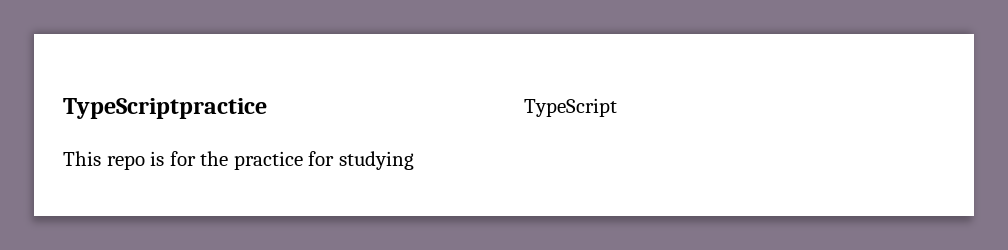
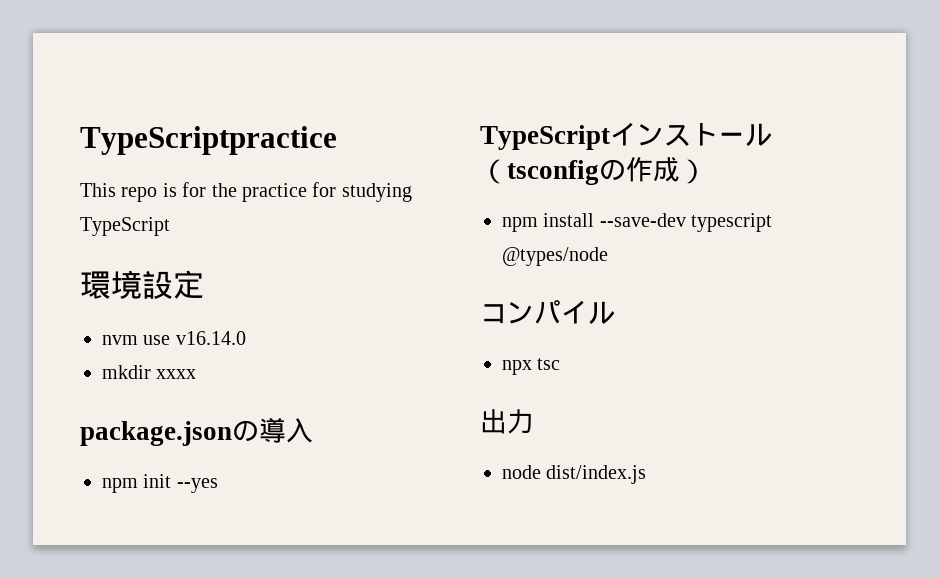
+ 環境設定
+ nvm use v16.14.0
+ mkdir xxxx
+ package.jsonの導入
+ npm init --yes
+ TypeScriptインストール（tsconfigの作成）
+ npm install --save-dev typescript @types/node
+ コンパイル
+ npx tsc
+ 出力
+ node dist/index.js

